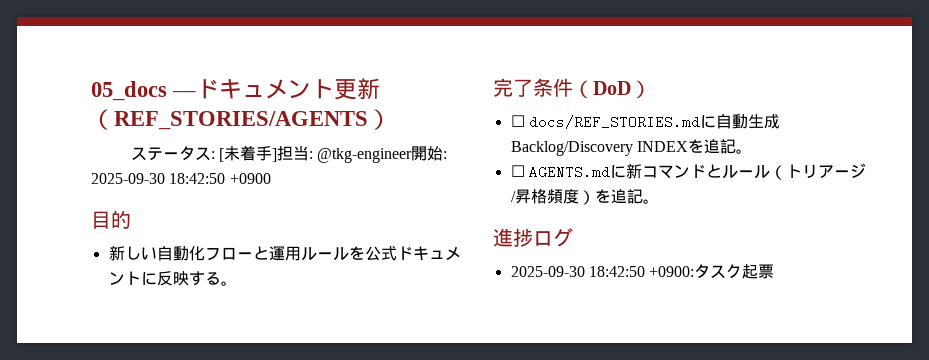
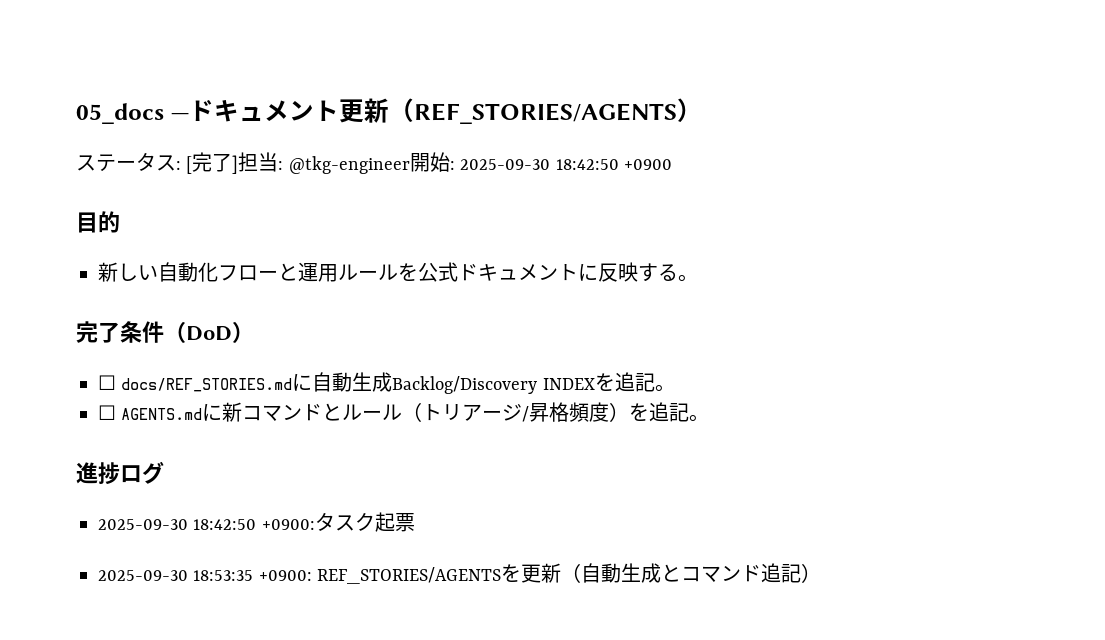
- ステータス: [未着手]担当: @tkg-engineer開始: 2025-09-30 18:42:50 +0900
+ ステータス: [完了]担当: @tkg-engineer開始: 2025-09-30 18:42:50 +0900
+ 2025-09-30 18:53:35 +0900: REF_STORIES/AGENTSを更新（自動生成とコマンド追記）

